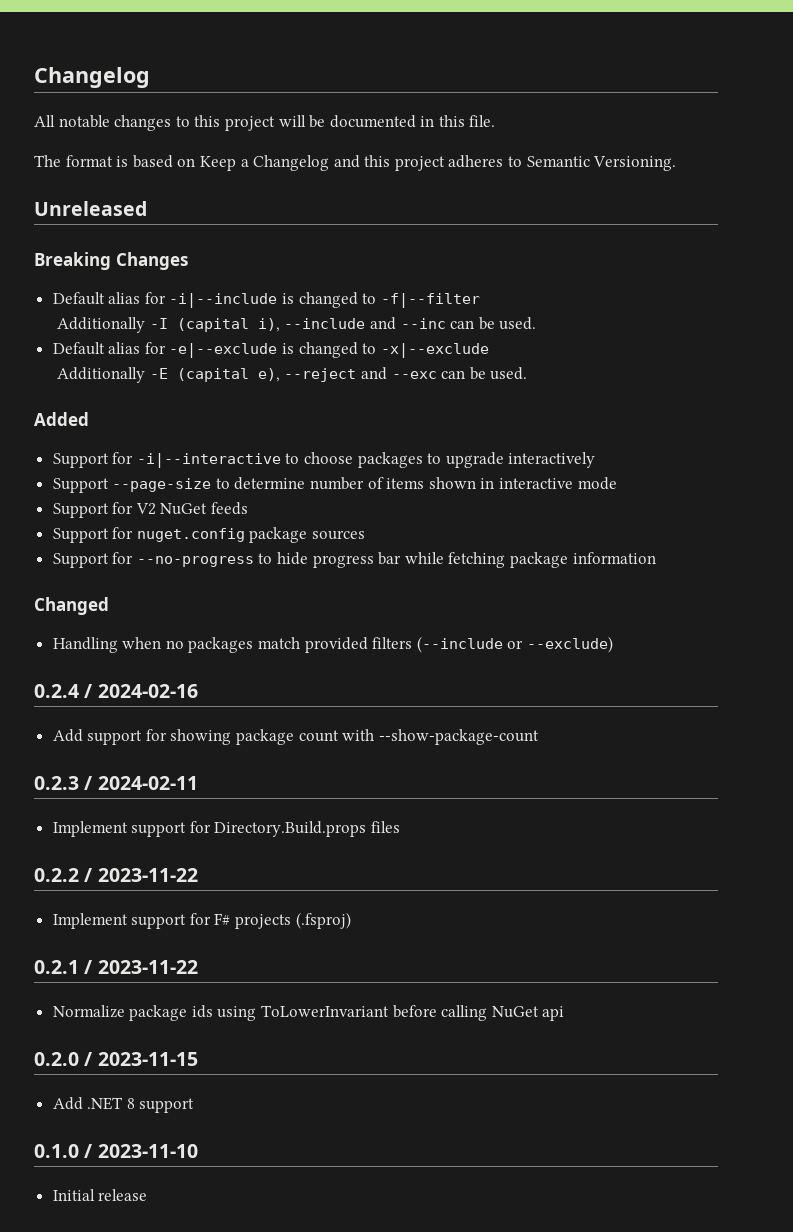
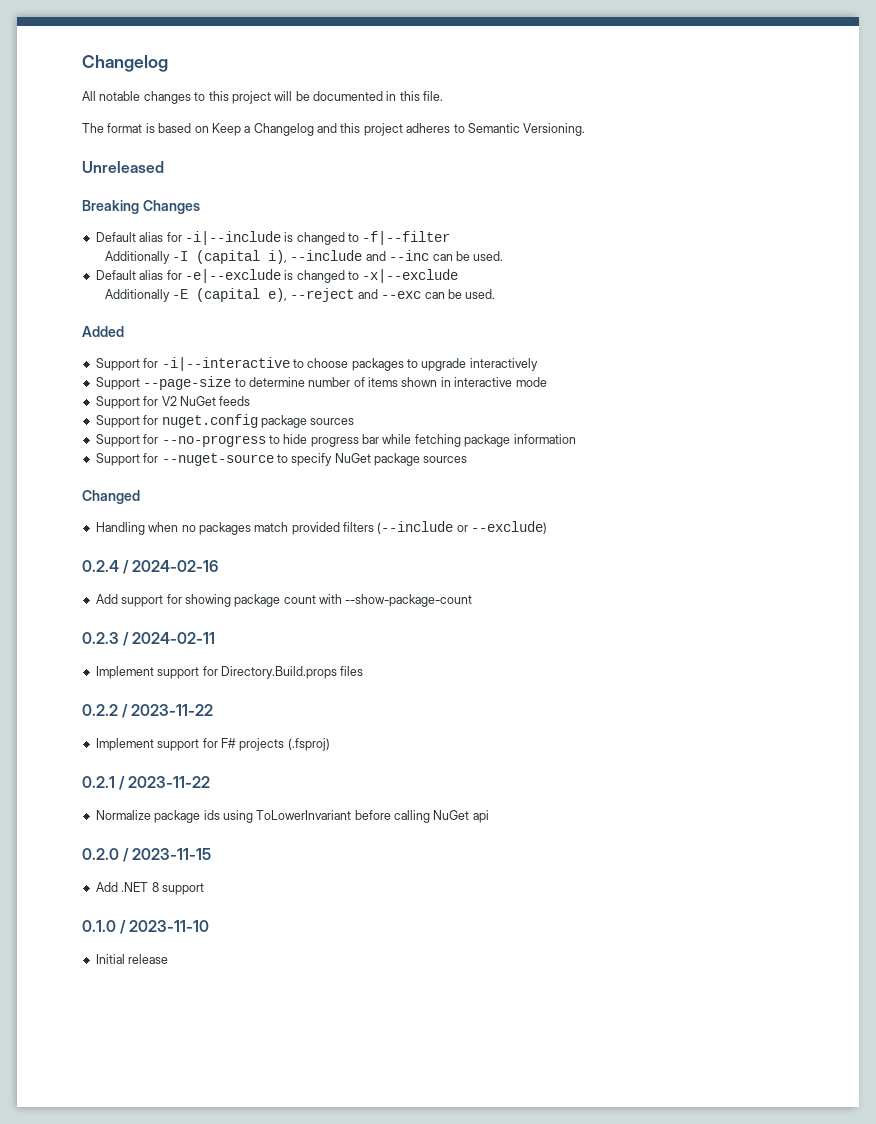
+ Support for --nuget-source to specify NuGet package sources

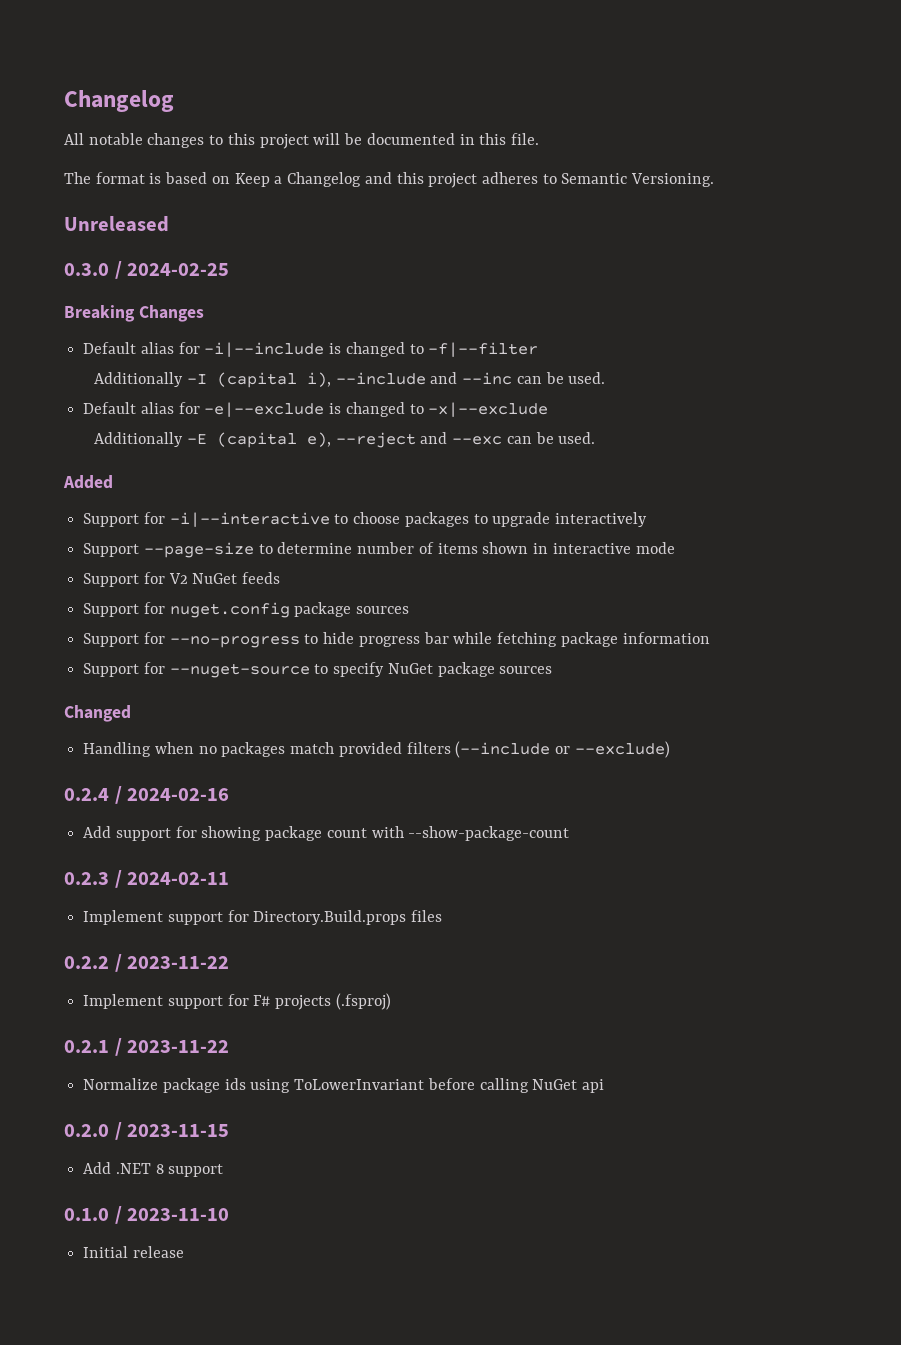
+ 0.3.0 / 2024-02-25

